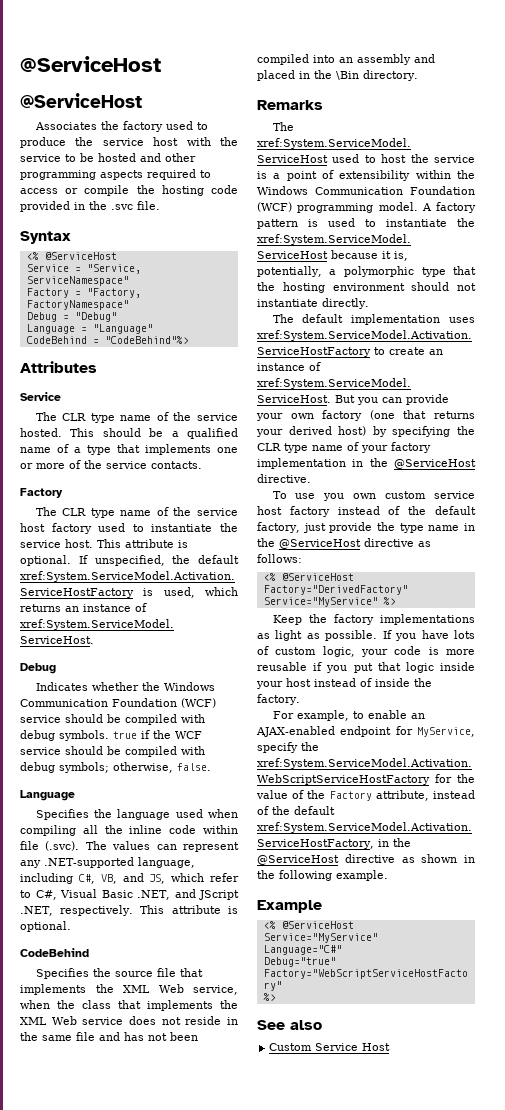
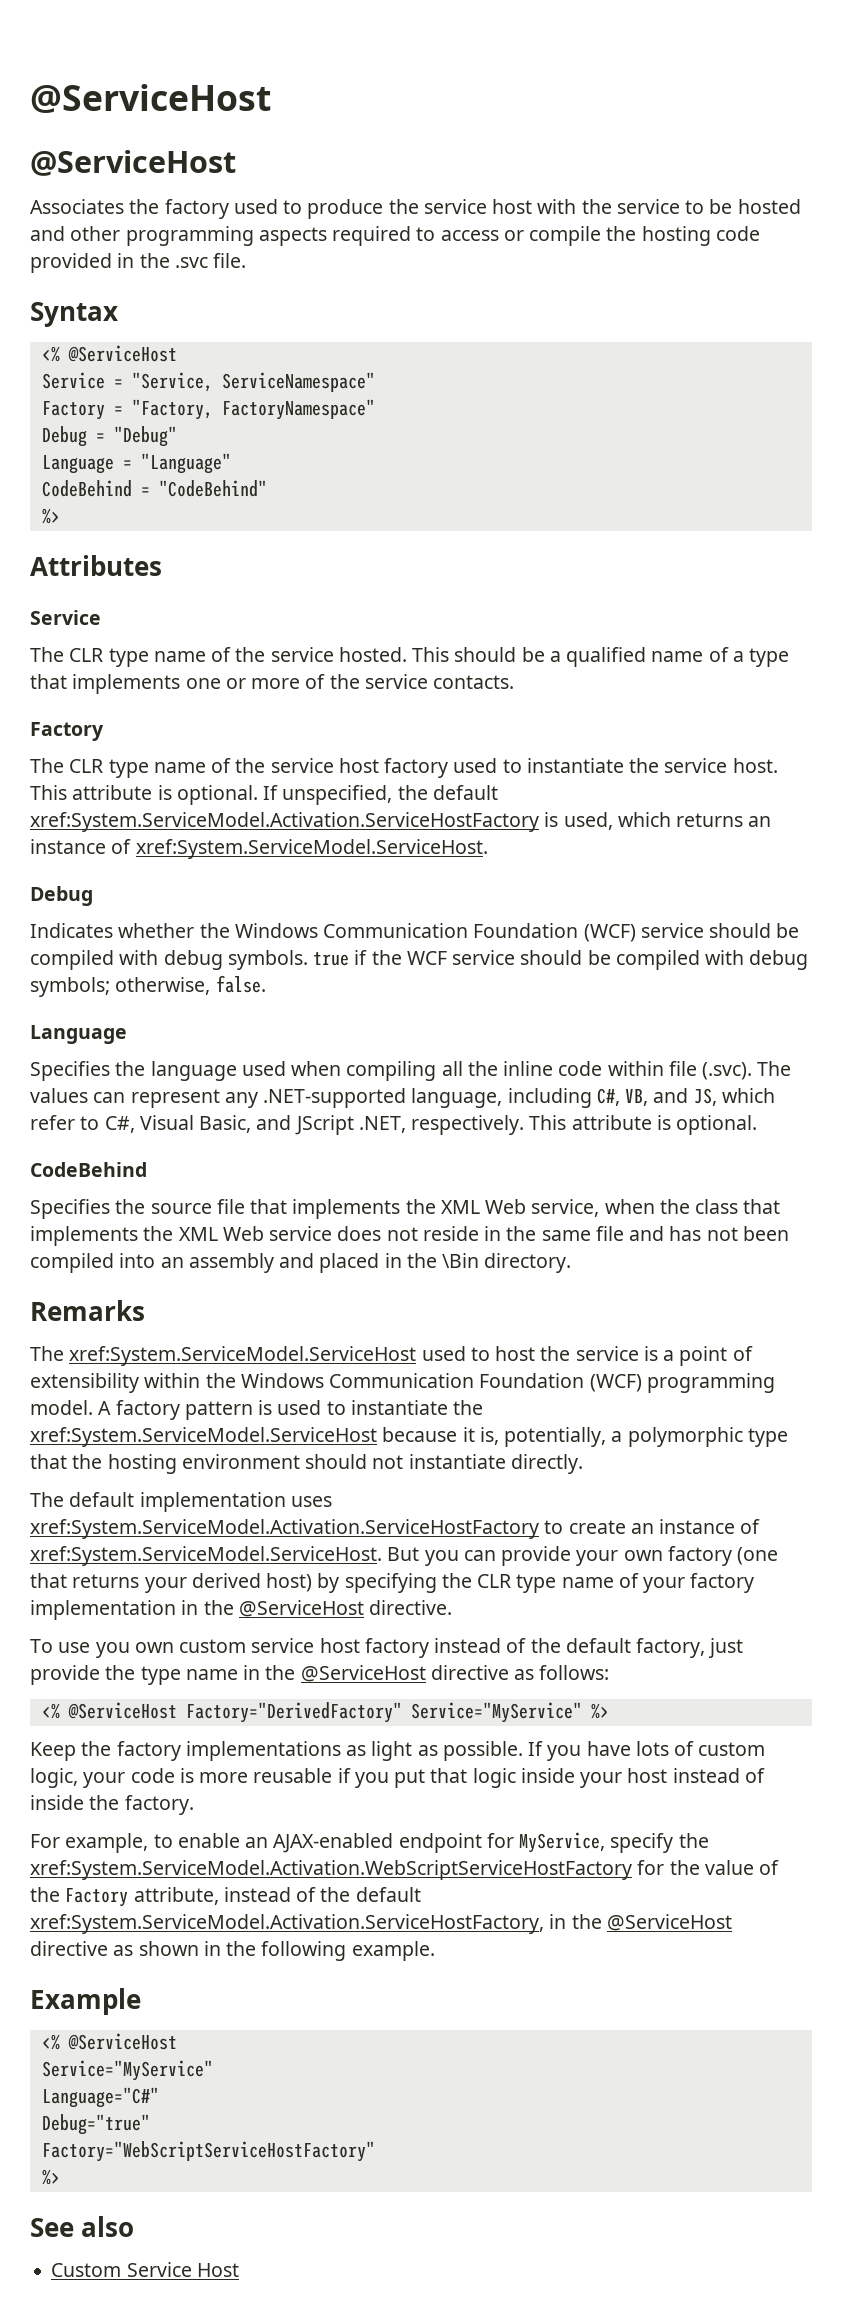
- CodeBehind = "CodeBehind"%>
+ CodeBehind = "CodeBehind"
+ %>
- Specifies the language used when compiling all the inline code within file (.svc). The values can represent any .NET-supported language, including C#, VB, and JS, which refer to C#, Visual Basic .NET, and JScript .NET, respectively.
+ Specifies the language used when compiling all the inline code within file (.svc). The values can represent any .NET-supported language, including C#, VB, and JS, which refer to C#, Visual Basic, and JScript .NET, respectively.

